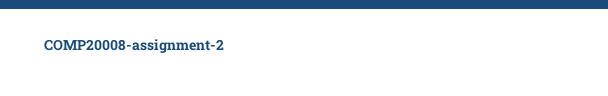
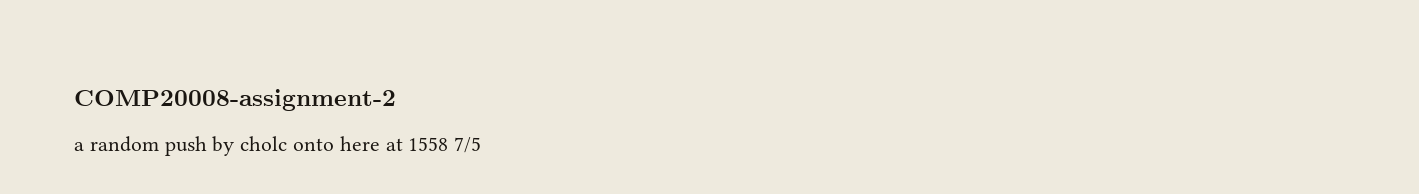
+ a random push by cholc onto here at 1558 7/5

